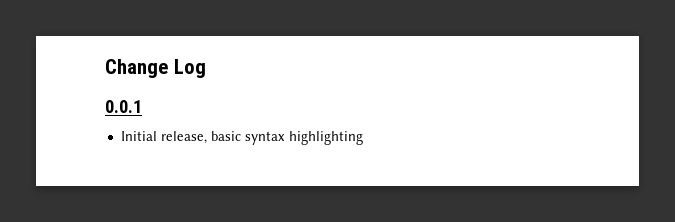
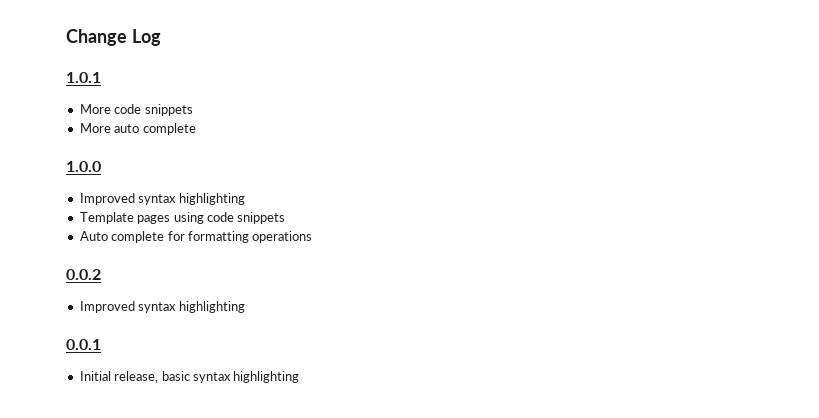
+ 1.0.1
+ More code snippets
+ More auto complete
+ 1.0.0
+ Improved syntax highlighting
+ Template pages using code snippets
+ Auto complete for formatting operations
+ 0.0.2
+ Improved syntax highlighting

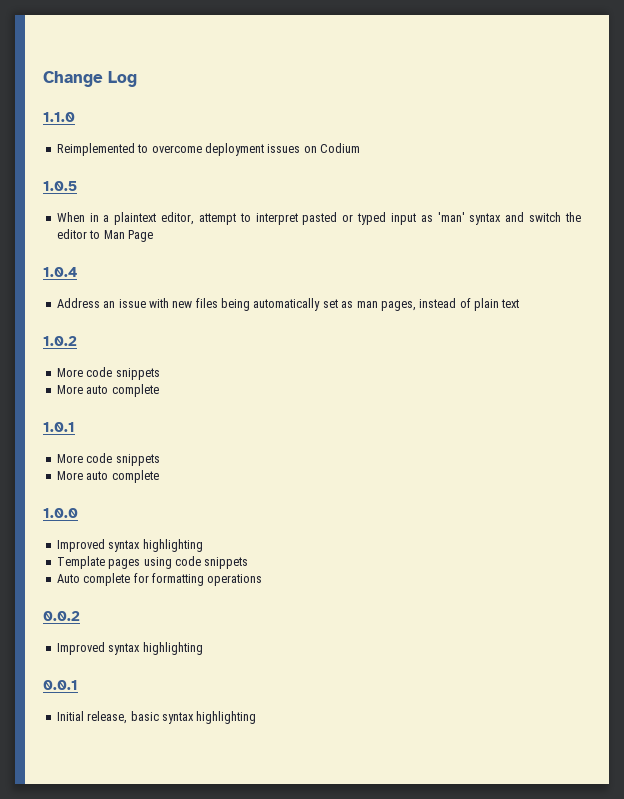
+ 1.1.0
+ Reimplemented to overcome deployment issues on Codium
+ 1.0.5
+ When in a plaintext editor, attempt to interpret pasted or typed input as 'man' syntax and switch the editor to Man Page
+ 1.0.4
+ Address an issue with new files being automatically set as man pages, instead of plain text
+ 1.0.2
+ More code snippets
+ More auto complete

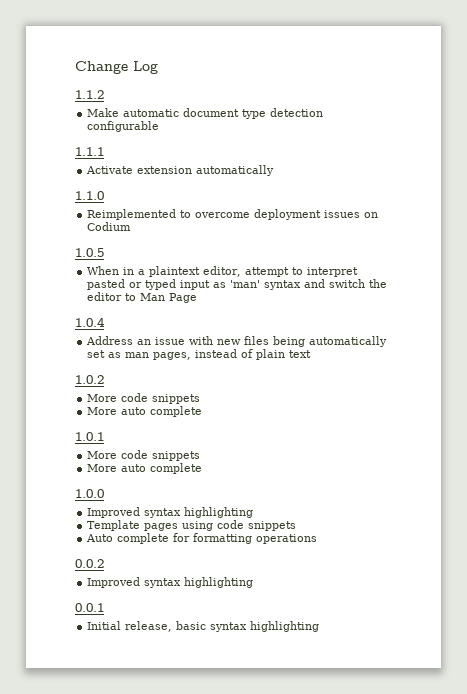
+ 1.1.2
+ Make automatic document type detection configurable
+ 1.1.1
+ Activate extension automatically

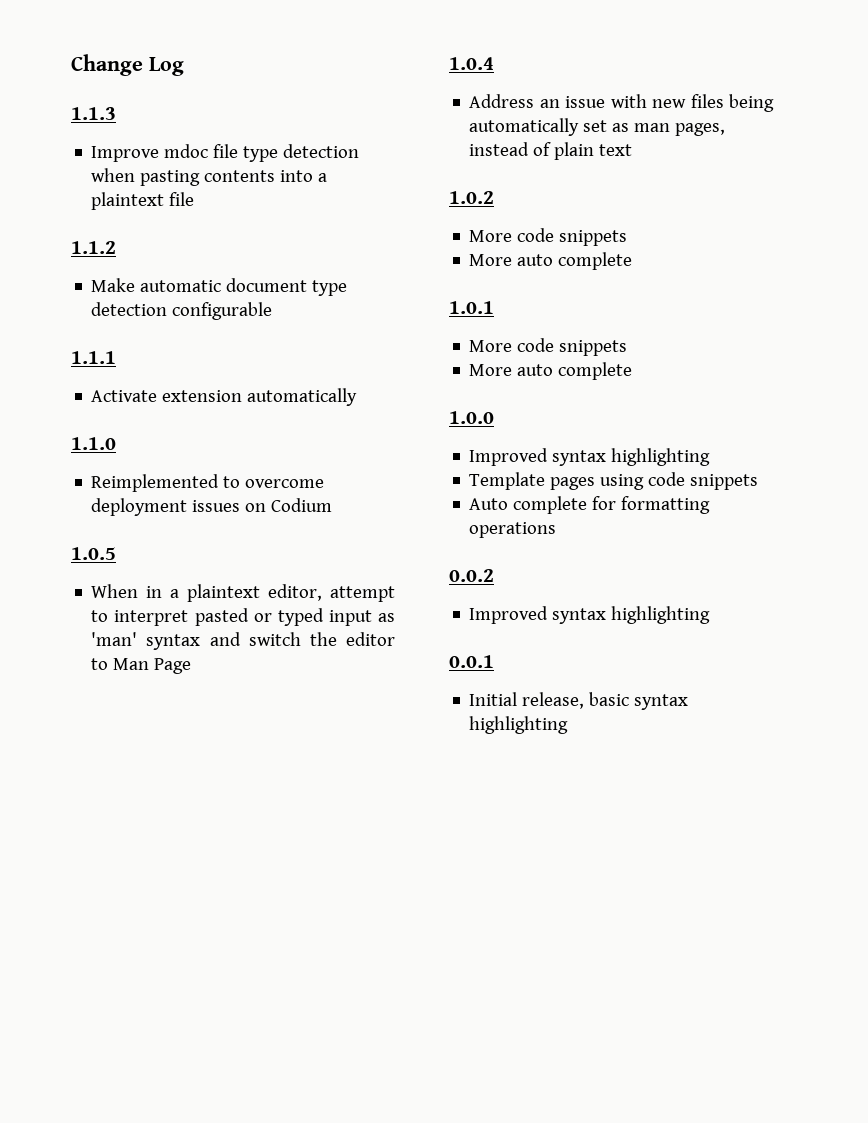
+ 1.1.3
+ Improve mdoc file type detection when pasting contents into a plaintext file

